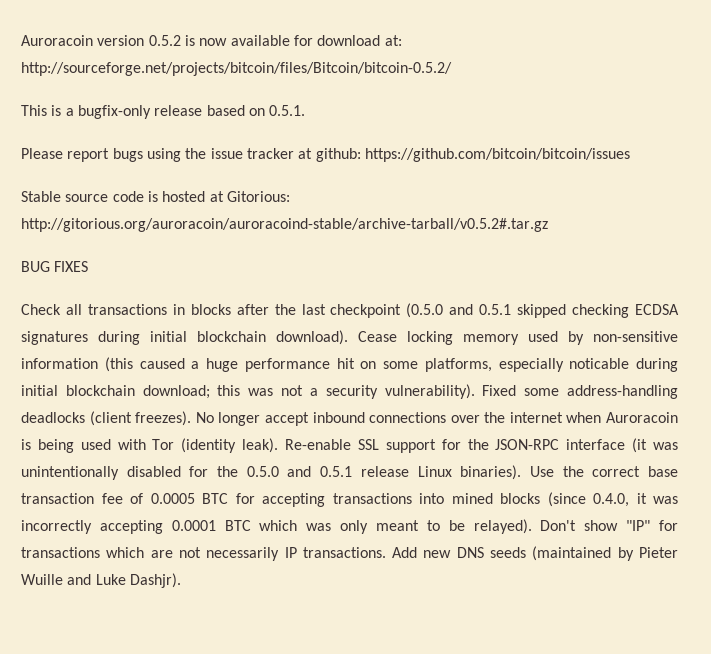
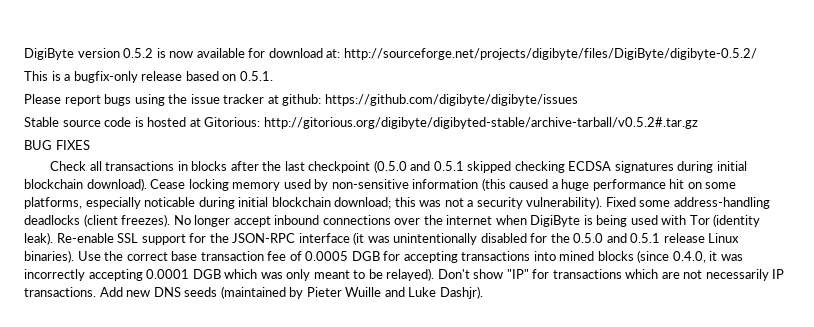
- Auroracoin version 0.5.2 is now available for download at: http://sourceforge.net/projects/bitcoin/files/Bitcoin/bitcoin-0.5.2/
+ DigiByte version 0.5.2 is now available for download at: http://sourceforge.net/projects/digibyte/files/DigiByte/digibyte-0.5.2/
- Please report bugs using the issue tracker at github: https://github.com/bitcoin/bitcoin/issues
+ Please report bugs using the issue tracker at github: https://github.com/digibyte/digibyte/issues
- Stable source code is hosted at Gitorious: http://gitorious.org/auroracoin/auroracoind-stable/archive-tarball/v0.5.2#.tar.gz
+ Stable source code is hosted at Gitorious: http://gitorious.org/digibyte/digibyted-stable/archive-tarball/v0.5.2#.tar.gz
- No longer accept inbound connections over the internet when Auroracoin is being used with Tor (identity leak).
+ No longer accept inbound connections over the internet when DigiByte is being used with Tor (identity leak).
- Use the correct base transaction fee of 0.0005 BTC for accepting transactions into mined blocks (since 0.4.0, it was incorrectly accepting 0.0001 BTC which was only meant to be relayed).
+ Use the correct base transaction fee of 0.0005 DGB for accepting transactions into mined blocks (since 0.4.0, it was incorrectly accepting 0.0001 DGB which was only meant to be relayed).

